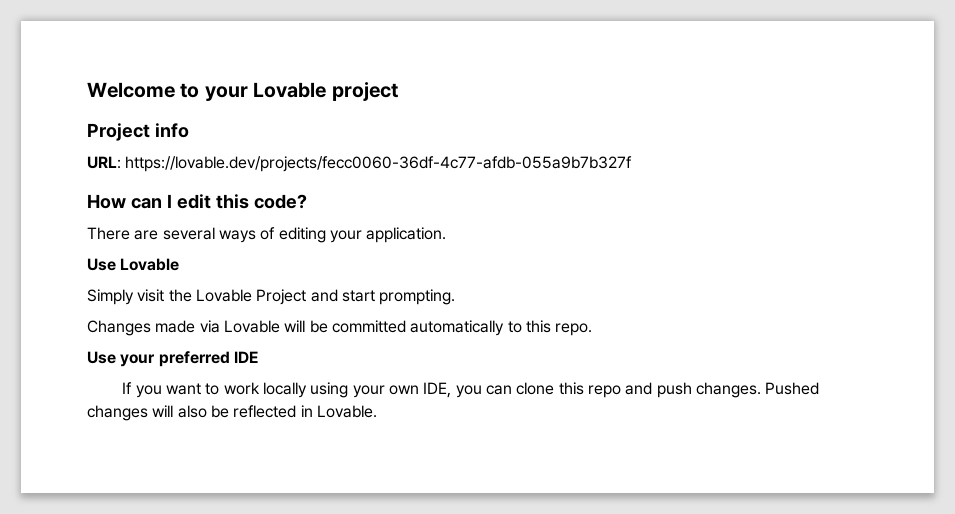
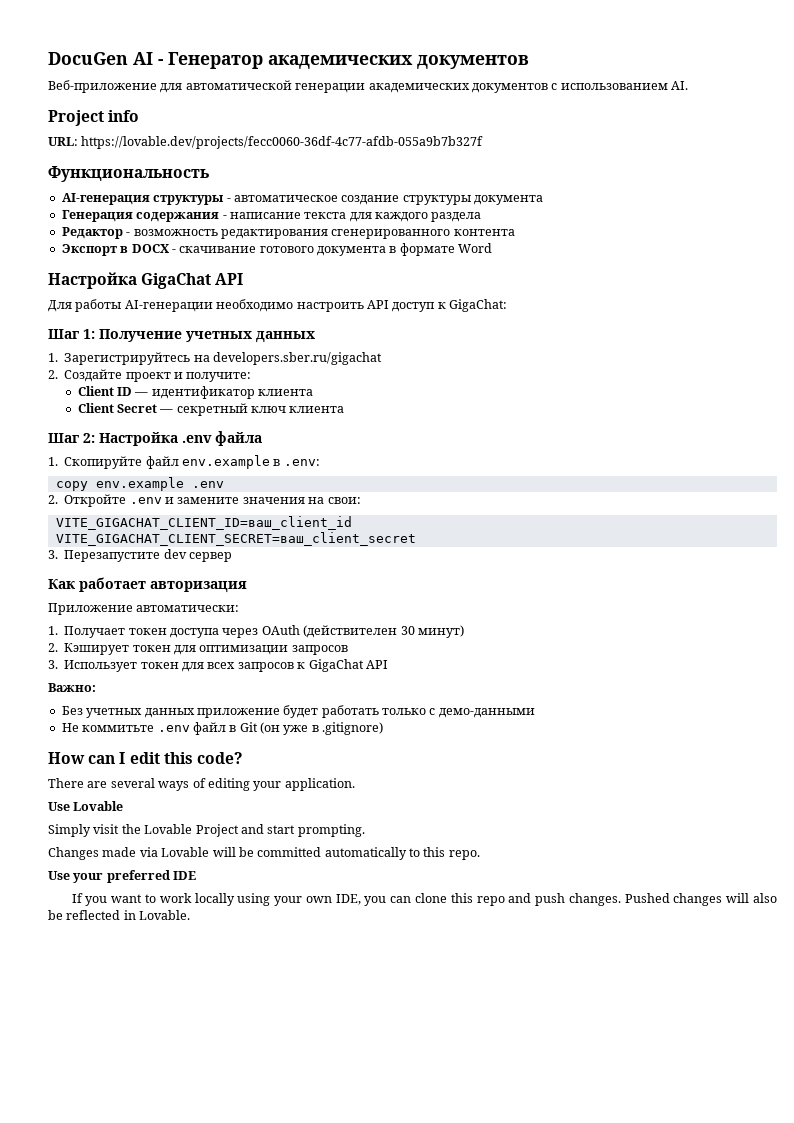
- Welcome to your Lovable project
+ DocuGen AI - Генератор академических документов
+ Веб-приложение для автоматической генерации академических документов с использованием AI.
  Project info
  URL: https://lovable.dev/projects/fecc0060-36df-4c77-afdb-055a9b7b327f
+ Функциональность
+ AI-генерация структуры - автоматическое создание структуры документа
+ Генерация содержания - написание текста для каждого раздела
+ Редактор - возможность редактирования сгенерированного контента
+ Экспорт в DOCX - скачивание готового документа в формате Word
+ Настройка GigaChat API
+ Для работы AI-генерации необходимо настроить API доступ к GigaChat:
+ Шаг 1: Получение учетных данных
+ 1. Зарегистрируйтесь на developers.sber.ru/gigachat
+ 2. Создайте проект и получите:
+ Client ID — идентификатор клиента
+ Client Secret — секретный ключ клиента
+ Шаг 2: Настройка .env файла
+ 1. Скопируйте файл env.example в .env:
+ copy env.example .env
+ 2. Откройте .env и замените значения на свои:
+ VITE_GIGACHAT_CLIENT_ID=ваш_client_id
+ VITE_GIGACHAT_CLIENT_SECRET=ваш_client_secret
+ 3. Перезапустите dev сервер
+ Как работает авторизация
+ Приложение автоматически:
+ 1. Получает токен доступа через OAuth (действителен 30 минут)
+ 2. Кэширует токен для оптимизации запросов
+ 3. Использует токен для всех запросов к GigaChat API
+ Важно:
+ Без учетных данных приложение будет работать только с демо-данными
+ Не коммитьте .env файл в Git (он уже в .gitignore)

